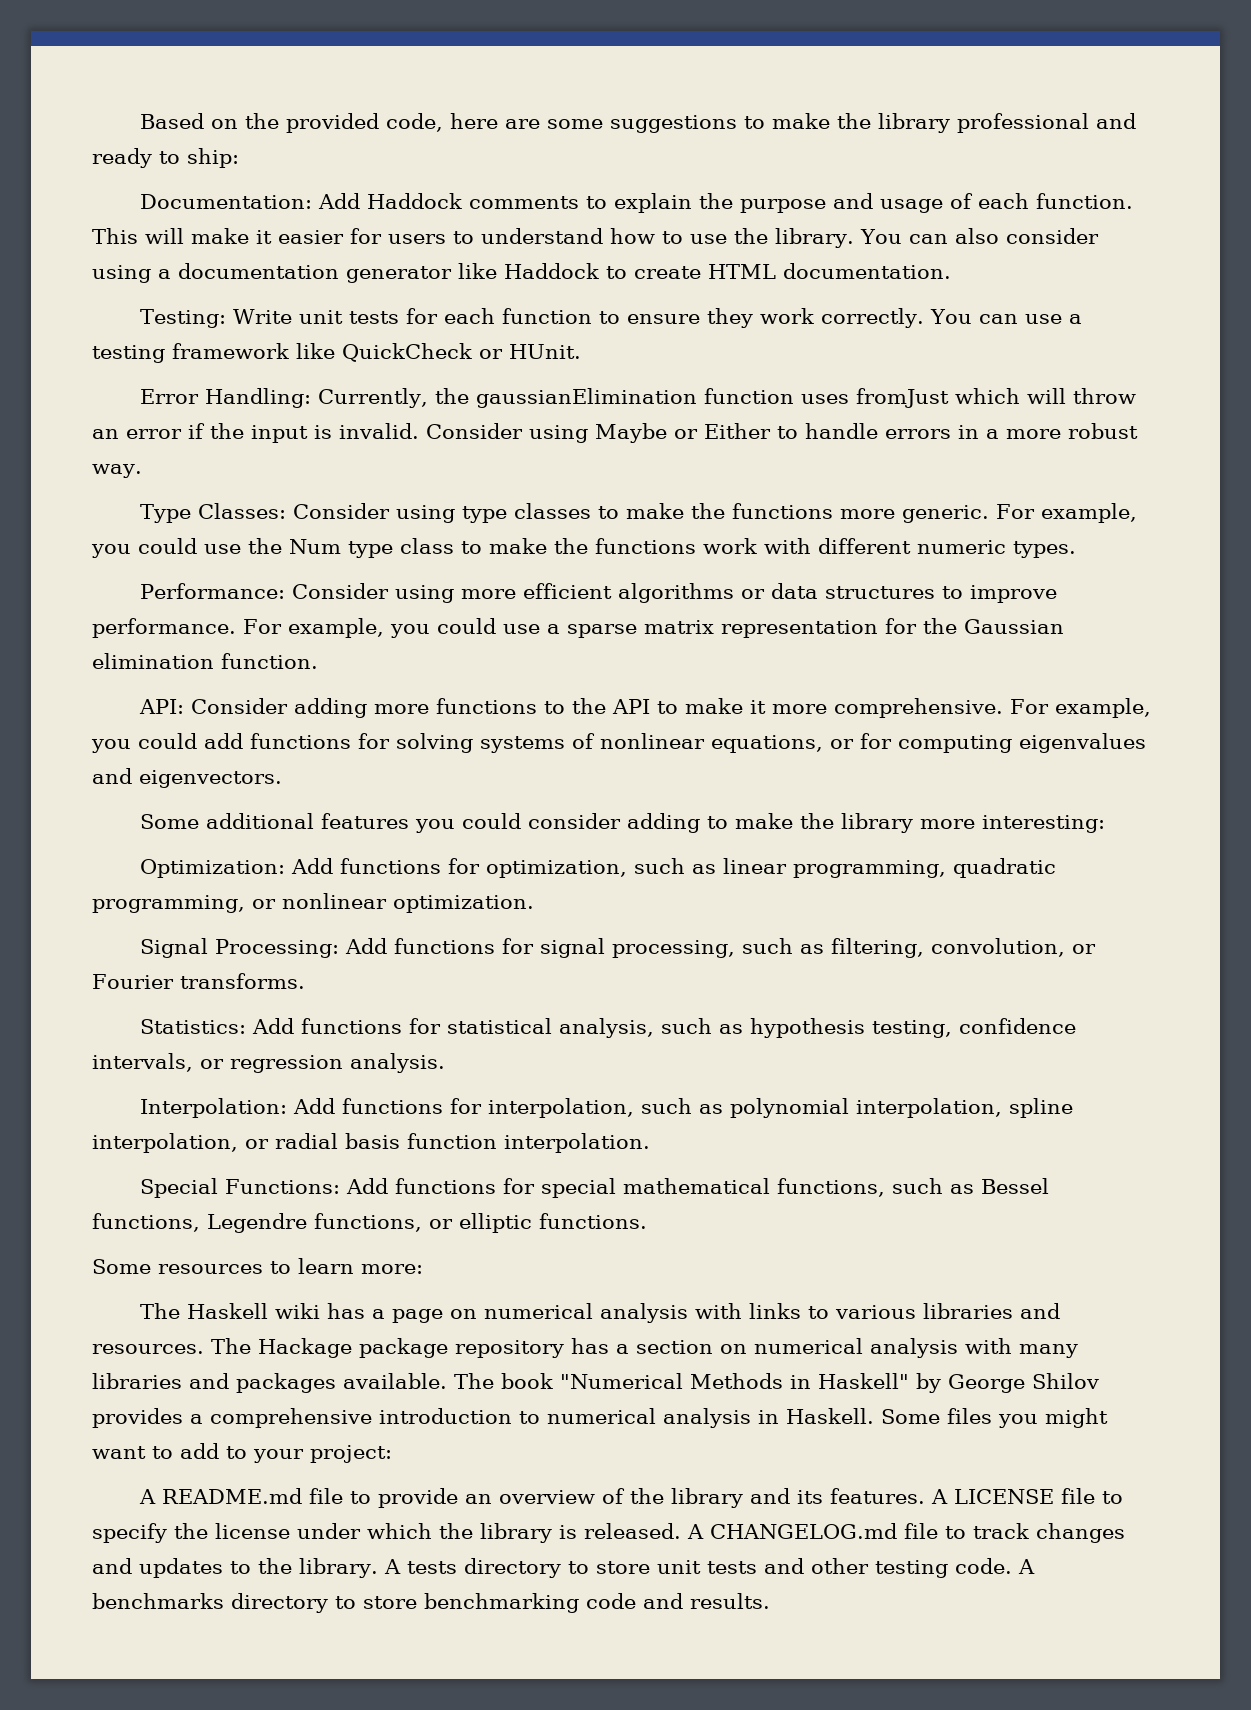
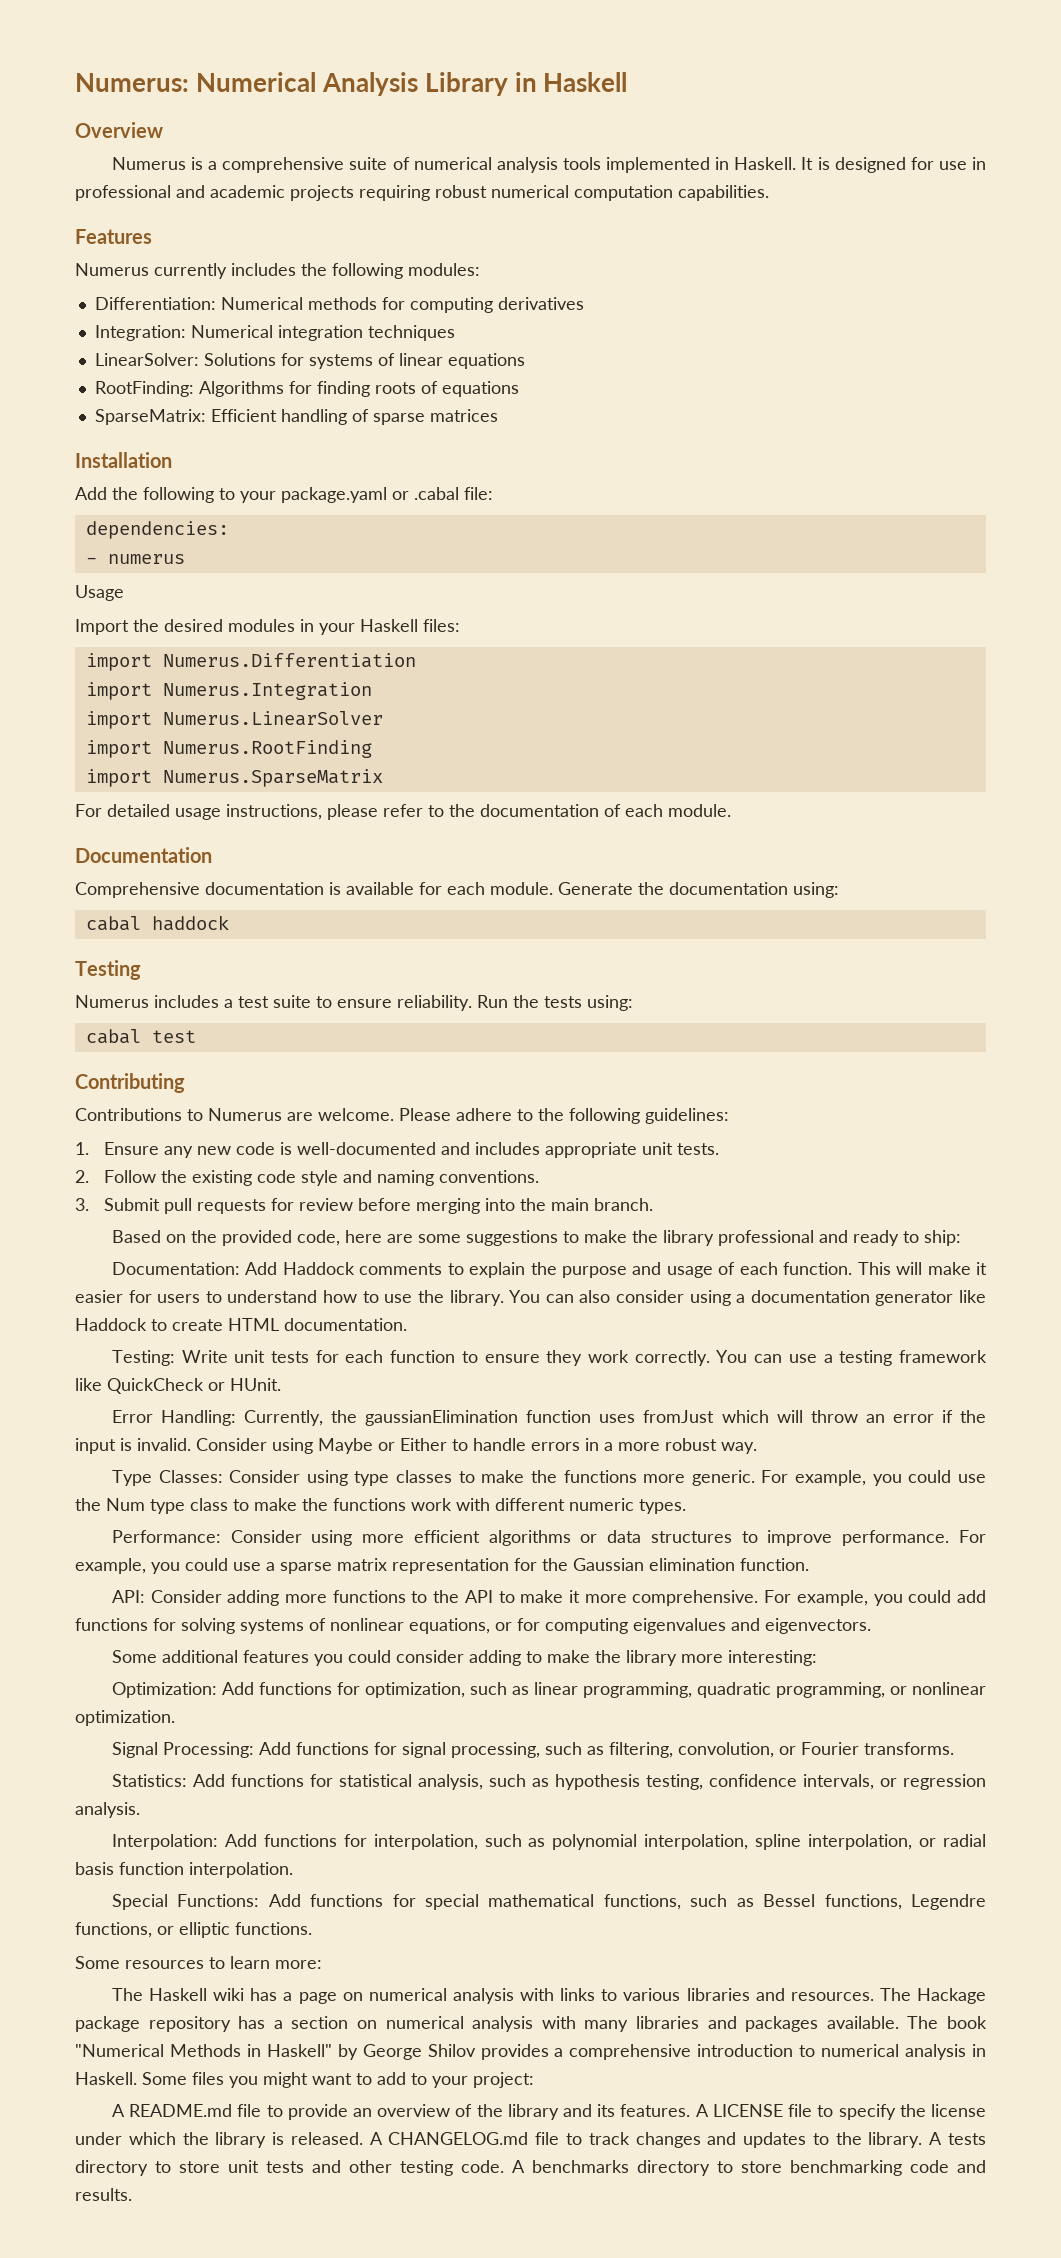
+ Numerus: Numerical Analysis Library in Haskell
+ Overview
+ Numerus is a comprehensive suite of numerical analysis tools implemented in Haskell. It is designed for use in professional and academic projects requiring robust numerical computation capabilities.
+ Features
+ Numerus currently includes the following modules:
+ Differentiation: Numerical methods for computing derivatives
+ Integration: Numerical integration techniques
+ LinearSolver: Solutions for systems of linear equations
+ RootFinding: Algorithms for finding roots of equations
+ SparseMatrix: Efficient handling of sparse matrices
+ Installation
+ Add the following to your package.yaml or .cabal file:
+ dependencies:
+ - numerus
+ Usage
+ Import the desired modules in your Haskell files:
+ import Numerus.Differentiation
+ import Numerus.Integration
+ import Numerus.LinearSolver
+ import Numerus.RootFinding
+ import Numerus.SparseMatrix
+ For detailed usage instructions, please refer to the documentation of each module.
+ Documentation
+ Comprehensive documentation is available for each module. Generate the documentation using:
+ cabal haddock
+ Testing
+ Numerus includes a test suite to ensure reliability. Run the tests using:
+ cabal test
+ Contributing
+ Contributions to Numerus are welcome. Please adhere to the following guidelines:
+ 1. Ensure any new code is well-documented and includes appropriate unit tests.
+ 2. Follow the existing code style and naming conventions.
+ 3. Submit pull requests for review before merging into the main branch.

